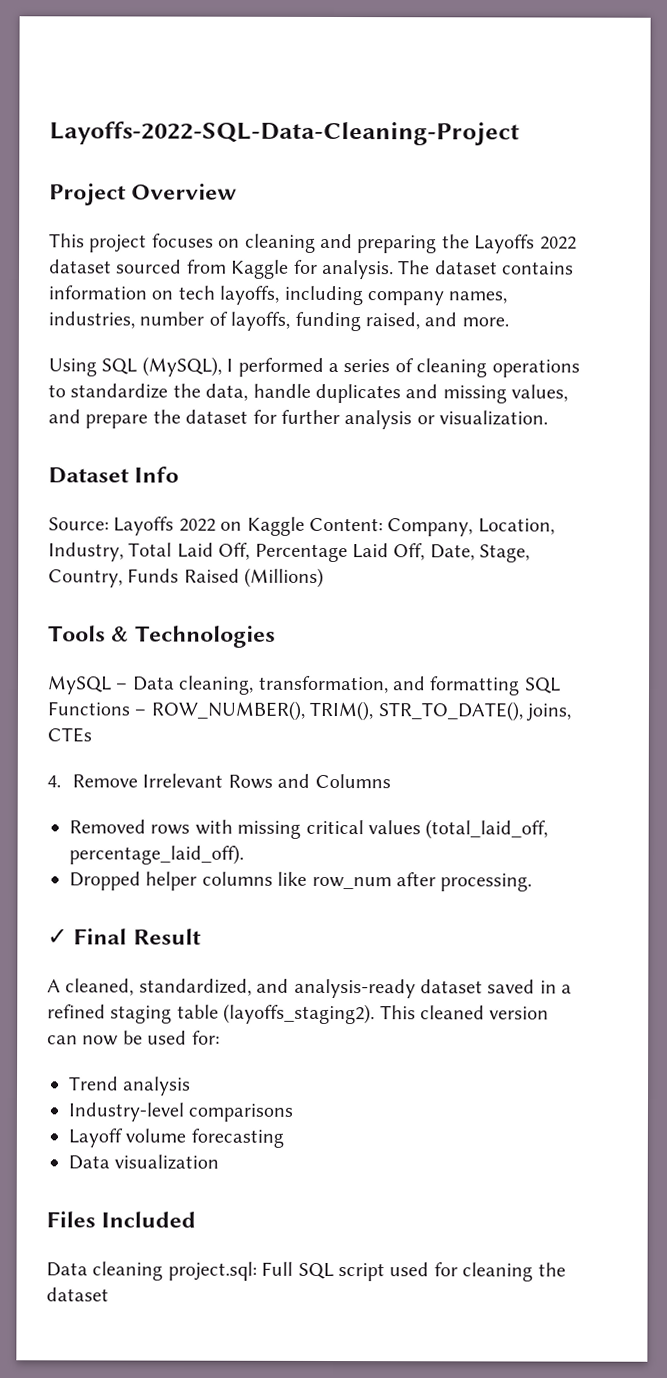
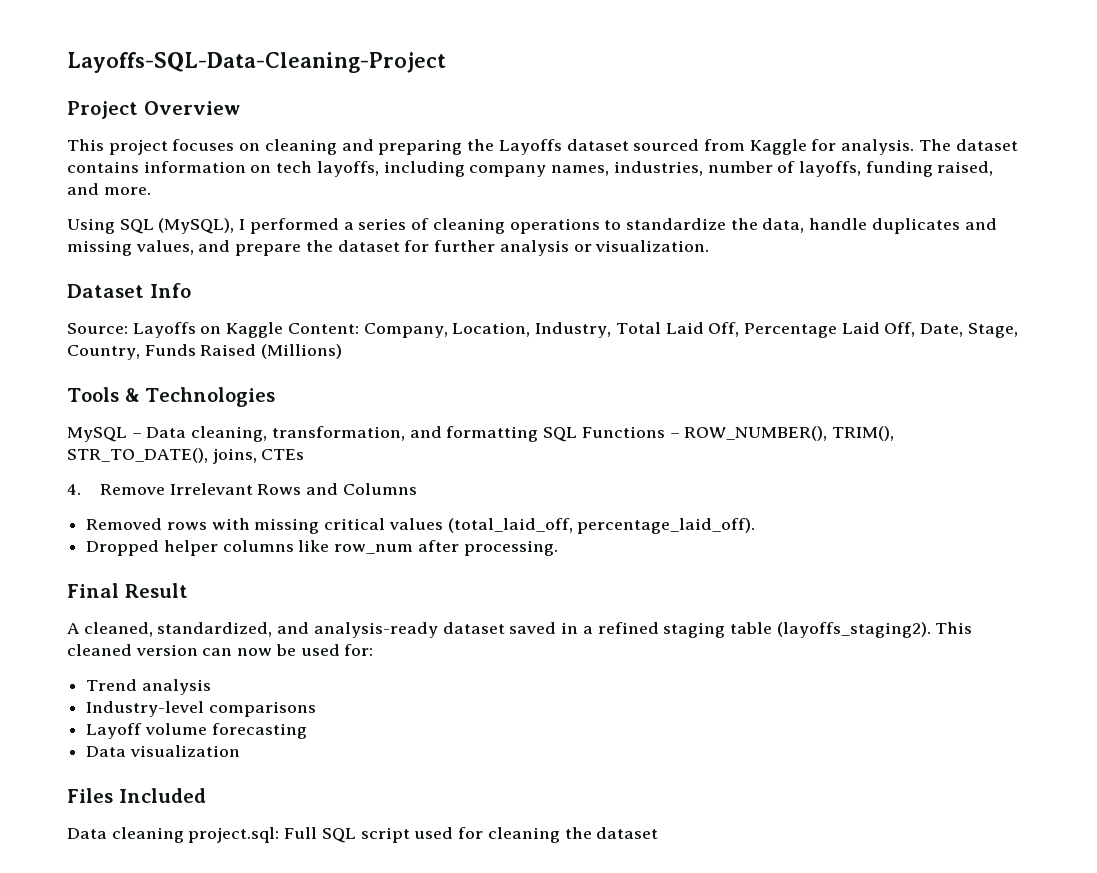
- Layoffs-2022-SQL-Data-Cleaning-Project
+ Layoffs-SQL-Data-Cleaning-Project
- This project focuses on cleaning and preparing the Layoffs 2022 dataset sourced from Kaggle for analysis.
+ This project focuses on cleaning and preparing the Layoffs dataset sourced from Kaggle for analysis.
- Source: Layoffs 2022 on Kaggle Content: Company, Location, Industry, Total Laid Off, Percentage Laid Off, Date, Stage, Country, Funds Raised (Millions)
+ Source: Layoffs on Kaggle Content: Company, Location, Industry, Total Laid Off, Percentage Laid Off, Date, Stage, Country, Funds Raised (Millions)
- ✓ Final Result
+ Final Result

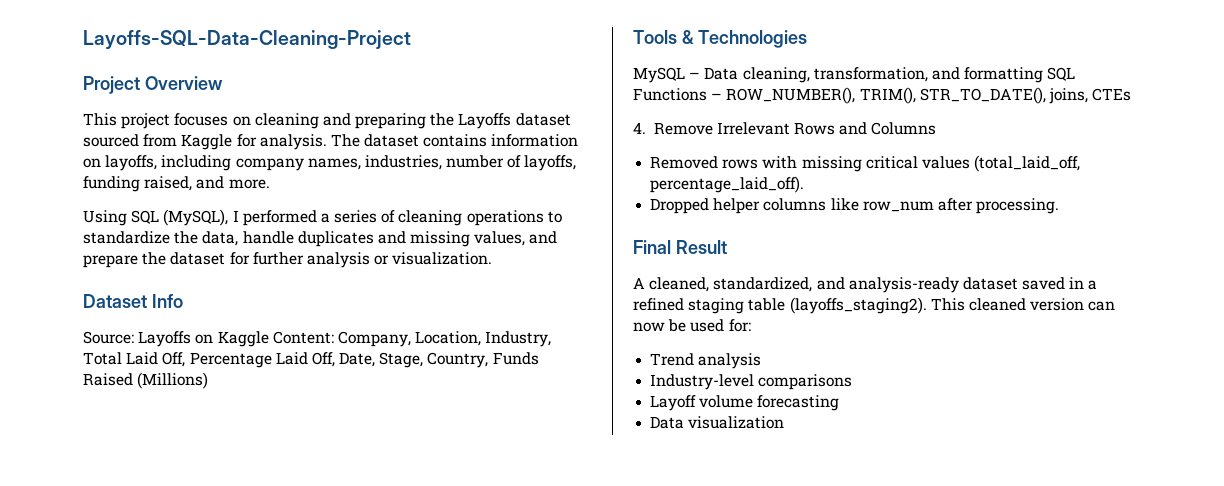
- The dataset contains information on tech layoffs, including company names, industries, number of layoffs, funding raised, and more.
+ The dataset contains information on layoffs, including company names, industries, number of layoffs, funding raised, and more.
- Files Included
- Data cleaning project.sql: Full SQL script used for cleaning the dataset

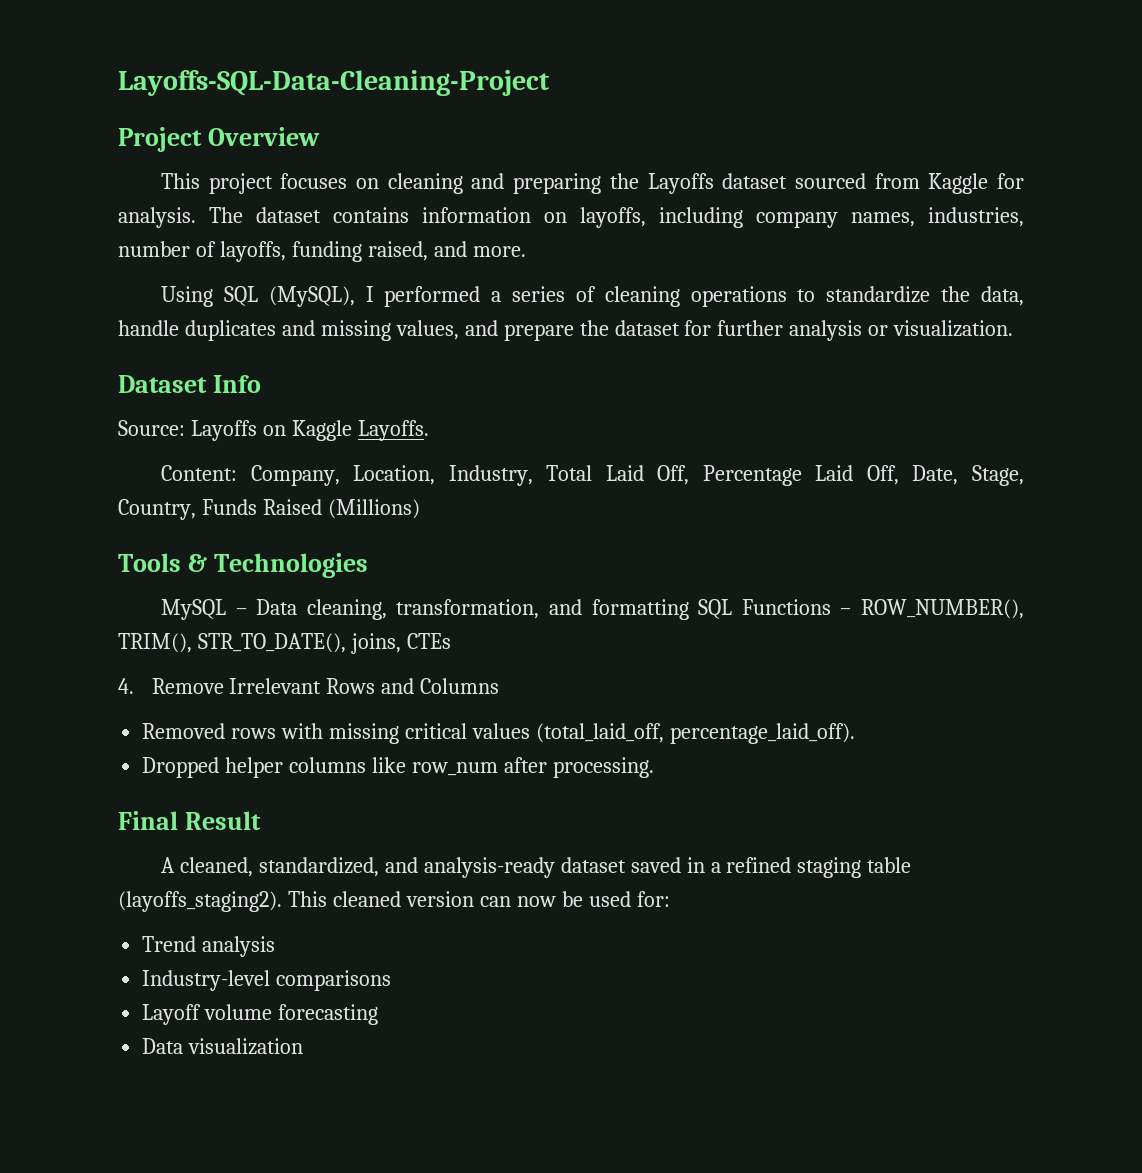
- Source: Layoffs on Kaggle Content: Company, Location, Industry, Total Laid Off, Percentage Laid Off, Date, Stage, Country, Funds Raised (Millions)
+ Source: Layoffs on Kaggle Layoffs.
+ Content: Company, Location, Industry, Total Laid Off, Percentage Laid Off, Date, Stage, Country, Funds Raised (Millions)

